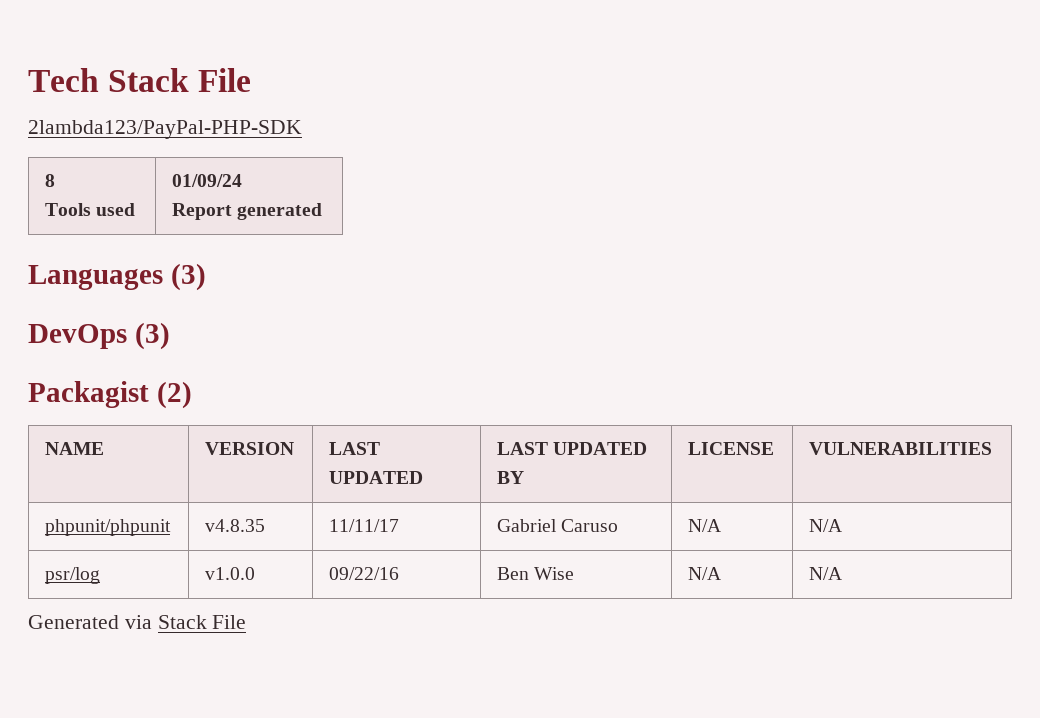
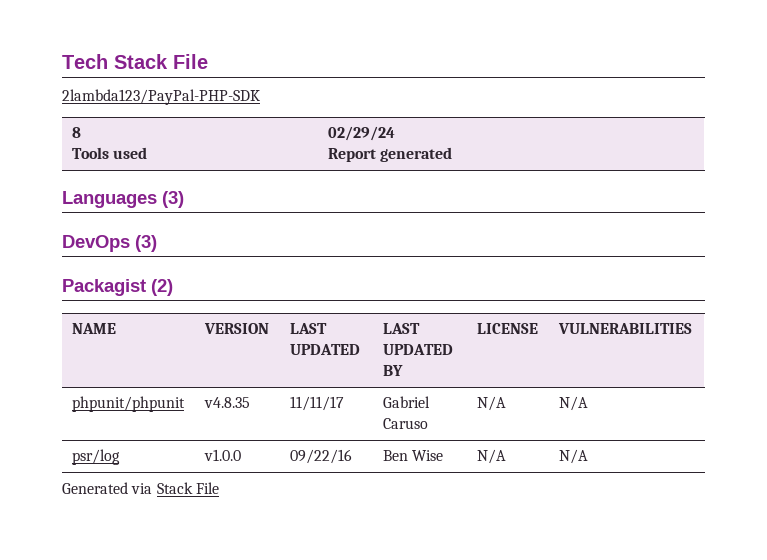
  8
- Tools used | 01/09/24
+ Tools used | 02/29/24

